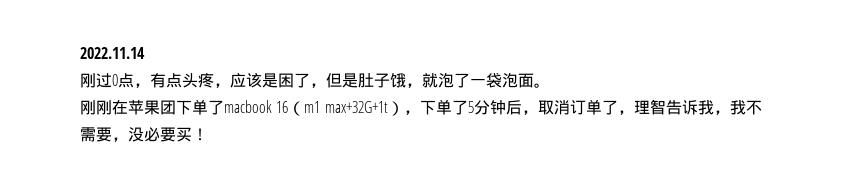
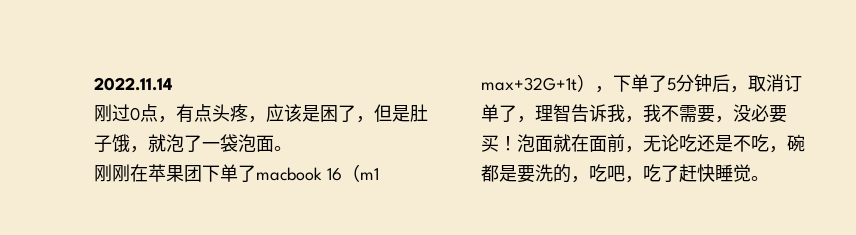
+ 泡面就在面前，无论吃还是不吃，碗都是要洗的，吃吧，吃了赶快睡觉。

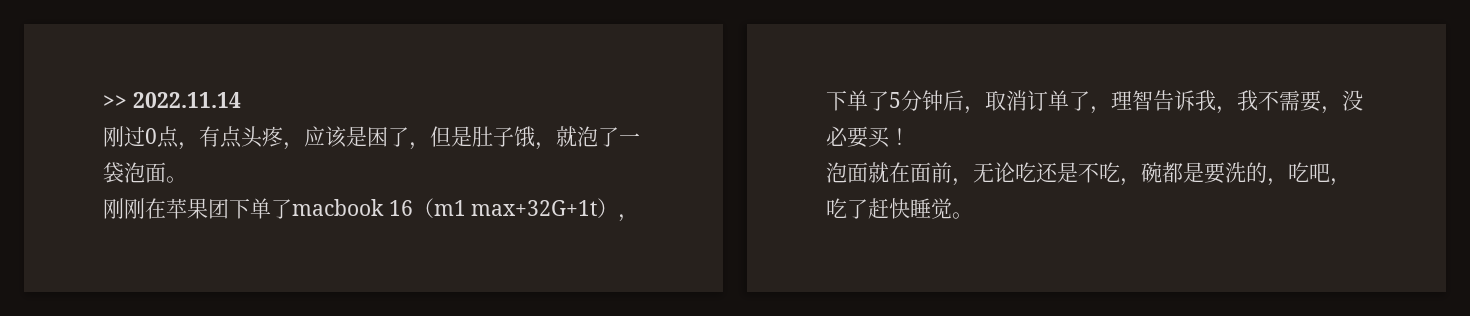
- 2022.11.14
+ >> 2022.11.14
- 刚刚在苹果团下单了macbook 16（m1 max+32G+1t），下单了5分钟后，取消订单了，理智告诉我，我不需要，没必要买！泡面就在面前，无论吃还是不吃，碗都是要洗的，吃吧，吃了赶快睡觉。
+ 刚刚在苹果团下单了macbook 16（m1 max+32G+1t），下单了5分钟后，取消订单了，理智告诉我，我不需要，没必要买！
+ 泡面就在面前，无论吃还是不吃，碗都是要洗的，吃吧，吃了赶快睡觉。

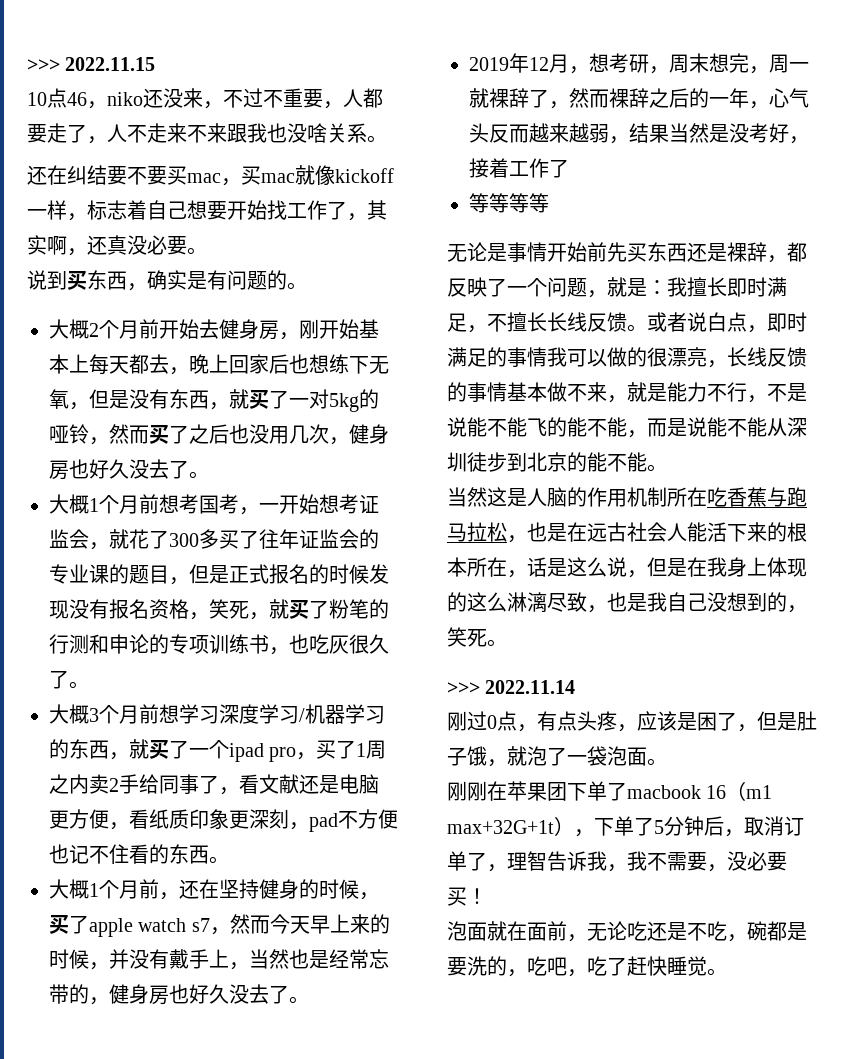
- >> 2022.11.14
+ >>> 2022.11.15
+ 10点46，niko还没来，不过不重要，人都要走了，人不走来不来跟我也没啥关系。
+ 还在纠结要不要买mac，买mac就像kickoff一样，标志着自己想要开始找工作了，其实啊，还真没必要。
+ 说到买东西，确实是有问题的。
+ 大概2个月前开始去健身房，刚开始基本上每天都去，晚上回家后也想练下无氧，但是没有东西，就买了一对5kg的哑铃，然而买了之后也没用几次，健身房也好久没去了。
+ 大概1个月前想考国考，一开始想考证监会，就花了300多买了往年证监会的专业课的题目，但是正式报名的时候发现没有报名资格，笑死，就买了粉笔的行测和申论的专项训练书，也吃灰很久了。
+ 大概3个月前想学习深度学习/机器学习的东西，就买了一个ipad pro，买了1周之内卖2手给同事了，看文献还是电脑更方便，看纸质印象更深刻，pad不方便也记不住看的东西。
+ 大概1个月前，还在坚持健身的时候，买了apple watch s7，然而今天早上来的时候，并没有戴手上，当然也是经常忘带的，健身房也好久没去了。
+ 2019年12月，想考研，周末想完，周一就裸辞了，然而裸辞之后的一年，心气头反而越来越弱，结果当然是没考好，接着工作了
+ 等等等等
+ 无论是事情开始前先买东西还是裸辞，都反映了一个问题，就是：我擅长即时满足，不擅长长线反馈。或者说白点，即时满足的事情我可以做的很漂亮，长线反馈的事情基本做不来，就是能力不行，不是说能不能飞的能不能，而是说能不能从深圳徒步到北京的能不能。
+ 当然这是人脑的作用机制所在吃香蕉与跑马拉松，也是在远古社会人能活下来的根本所在，话是这么说，但是在我身上体现的这么淋漓尽致，也是我自己没想到的，笑死。
+ >>> 2022.11.14

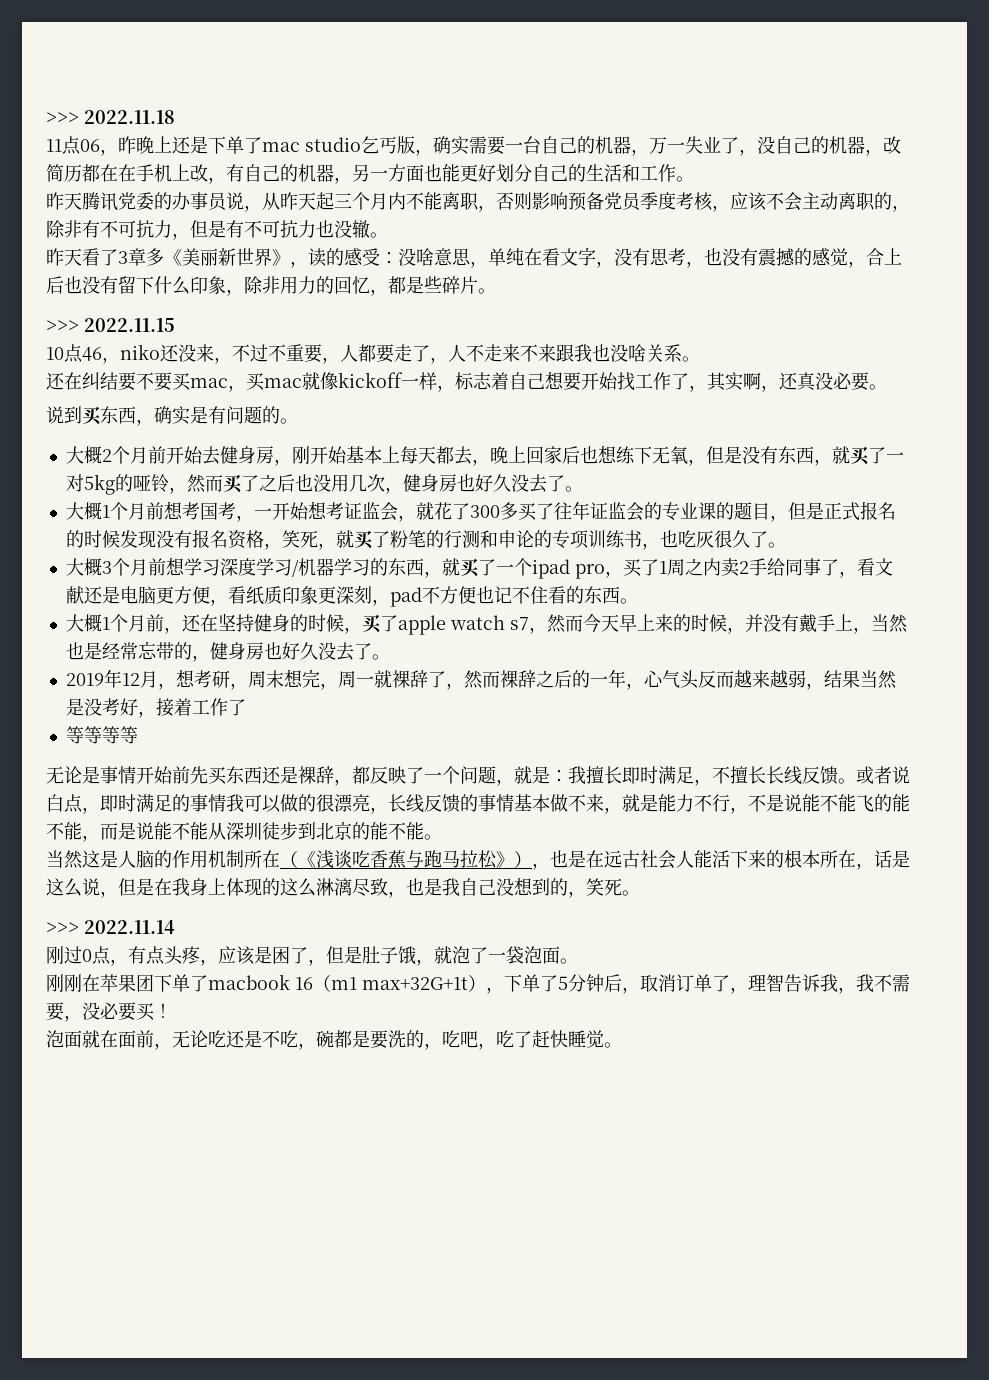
+ >>> 2022.11.18
+ 11点06，昨晚上还是下单了mac studio乞丐版，确实需要一台自己的机器，万一失业了，没自己的机器，改简历都在在手机上改，有自己的机器，另一方面也能更好划分自己的生活和工作。
+ 昨天腾讯党委的办事员说，从昨天起三个月内不能离职，否则影响预备党员季度考核，应该不会主动离职的，除非有不可抗力，但是有不可抗力也没辙。
+ 昨天看了3章多《美丽新世界》，读的感受：没啥意思，单纯在看文字，没有思考，也没有震撼的感觉，合上后也没有留下什么印象，除非用力的回忆，都是些碎片。
- 当然这是人脑的作用机制所在吃香蕉与跑马拉松，也是在远古社会人能活下来的根本所在，话是这么说，但是在我身上体现的这么淋漓尽致，也是我自己没想到的，笑死。
+ 当然这是人脑的作用机制所在（《浅谈吃香蕉与跑马拉松》），也是在远古社会人能活下来的根本所在，话是这么说，但是在我身上体现的这么淋漓尽致，也是我自己没想到的，笑死。

